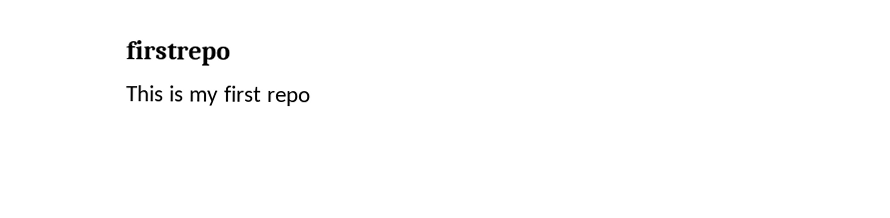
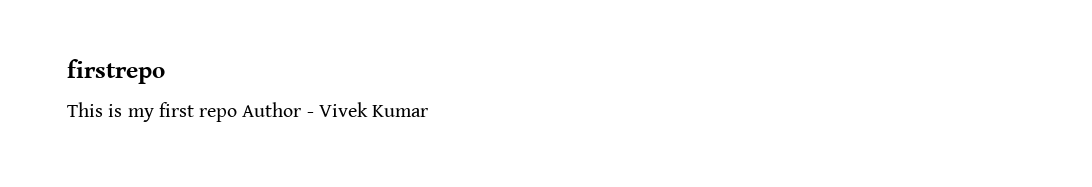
- This is my first repo
+ This is my first repo Author - Vivek Kumar

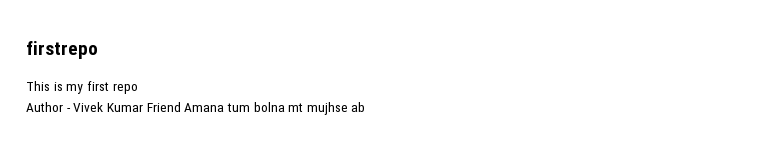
- This is my first repo Author - Vivek Kumar
+ This is my first repo
+ Author - Vivek Kumar Friend Amana tum bolna mt mujhse ab

